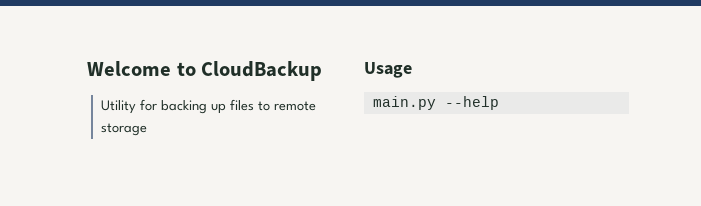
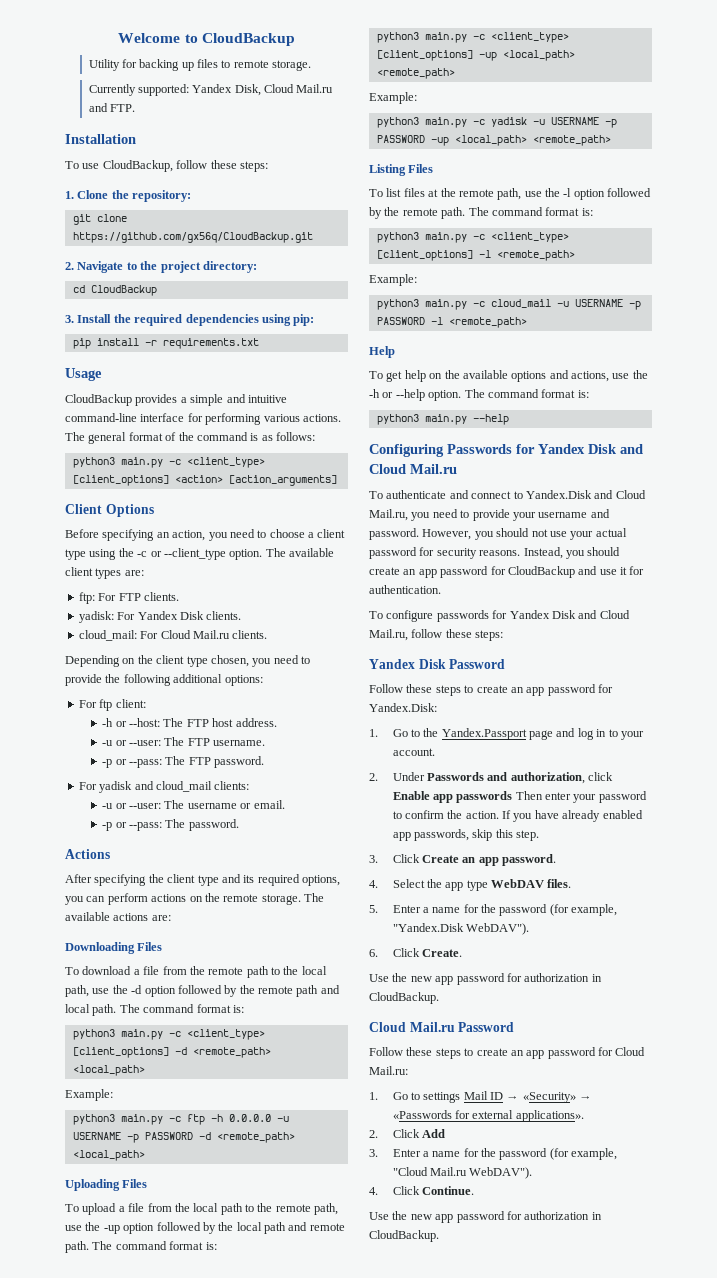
- Utility for backing up files to remote storage
+ Utility for backing up files to remote storage.
+ Currently supported: Yandex Disk, Cloud Mail.ru and FTP.
+ Installation
+ To use CloudBackup, follow these steps:
+ 1. Clone the repository:
+ git clone https://github.com/gx56q/CloudBackup.git
+ 2. Navigate to the project directory:
+ cd CloudBackup
+ 3. Install the required dependencies using pip:
+ pip install -r requirements.txt
  Usage
- main.py --help
+ CloudBackup provides a simple and intuitive command-line interface for performing various actions. The general format of the command is as follows:
+ python3 main.py -c <client_type> [client_options] <action> [action_arguments]
+ Client Options
+ Before specifying an action, you need to choose a client type using the -c or --client_type option. The available client types are:
+ ftp: For FTP clients.
+ yadisk: For Yandex Disk clients.
+ cloud_mail: For Cloud Mail.ru clients.
+ Depending on the client type chosen, you need to provide the following additional options:
+ For ftp client:
+ -h or --host: The FTP host address.
+ -u or --user: The FTP username.
+ -p or --pass: The FTP password.
+ For yadisk and cloud_mail clients:
+ -u or --user: The username or email.
+ -p or --pass: The password.
+ Actions
+ After specifying the client type and its required options, you can perform actions on the remote storage. The available actions are:
+ Downloading Files
+ To download a file from the remote path to the local path, use the -d option followed by the remote path and local path. The command format is:
+ python3 main.py -c <client_type> [client_options] -d <remote_path> <local_path>
+ Example:
+ python3 main.py -c ftp -h 0.0.0.0 -u USERNAME -p PASSWORD -d <remote_path> <local_path>
+ Uploading Files
+ To upload a file from the local path to the remote path, use the -up option followed by the local path and remote path. The command format is:
+ python3 main.py -c <client_type> [client_options] -up <local_path> <remote_path>
+ Example:
+ python3 main.py -c yadisk -u USERNAME -p PASSWORD -up <local_path> <remote_path>
+ Listing Files
+ To list files at the remote path, use the -l option followed by the remote path. The command format is:
+ python3 main.py -c <client_type> [client_options] -l <remote_path>
+ Example:
+ python3 main.py -c cloud_mail -u USERNAME -p PASSWORD -l <remote_path>
+ Help
+ To get help on the available options and actions, use the -h or --help option. The command format is:
+ python3 main.py --help
+ Configuring Passwords for Yandex Disk and Cloud Mail.ru
+ To authenticate and connect to Yandex.Disk and Cloud Mail.ru, you need to provide your username and password. However, you should not use your actual password for security reasons. Instead, you should create an app password for CloudBackup and use it for authentication.
+ To configure passwords for Yandex Disk and Cloud Mail.ru, follow these steps:
+ Yandex Disk Password
+ Follow these steps to create an app password for Yandex.Disk:
+ 1. Go to the Yandex.Passport page and log in to your account.
+ 2. Under Passwords and authorization, click Enable app passwords Then enter your password to confirm the action. If you have already enabled app passwords, skip this step.
+ 3. Click Create an app password.
+ 4. Select the app type WebDAV files.
+ 5. Enter a name for the password (for example, "Yandex.Disk WebDAV").
+ 6. Click Create.
+ Use the new app password for authorization in CloudBackup.
+ Cloud Mail.ru Password
+ Follow these steps to create an app password for Cloud Mail.ru:
+ 1. Go to settings Mail ID → «Security» → «Passwords for external applications».
+ 2. Click Add
+ 3. Enter a name for the password (for example, "Cloud Mail.ru WebDAV").
+ 4. Click Continue.
+ Use the new app password for authorization in CloudBackup.

